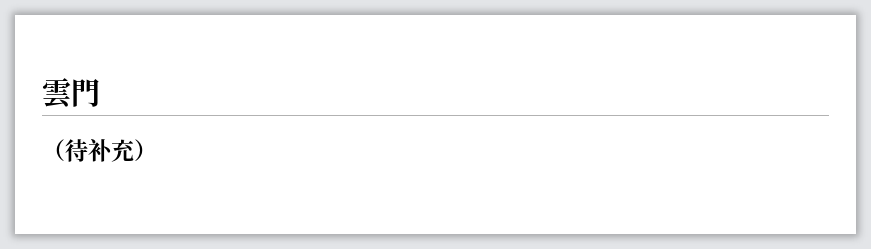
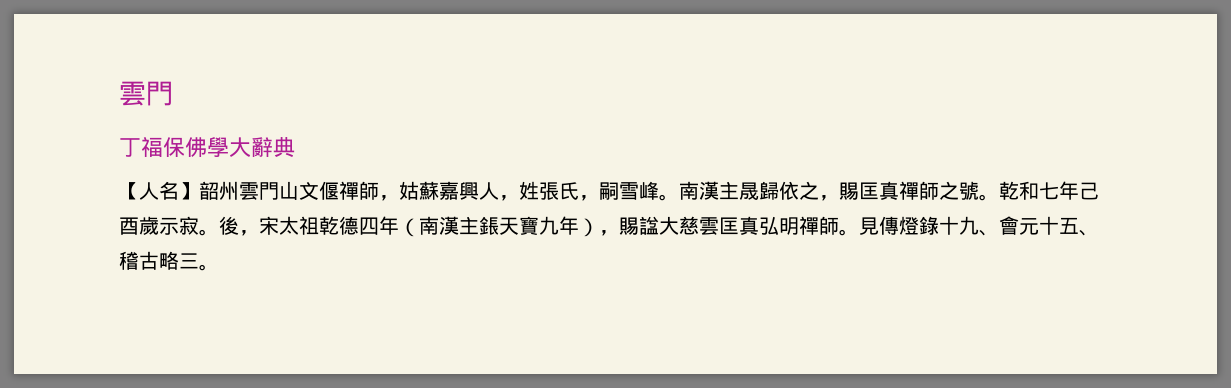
- （待补充）
+ 丁福保佛學大辭典
+ 【人名】韶州雲門山文偃禪師，姑蘇嘉興人，姓張氏，嗣雪峰。南漢主晟歸依之，賜匡真禪師之號。乾和七年己酉歲示寂。後，宋太祖乾德四年（南漢主鋹天寶九年），賜諡大慈雲匡真弘明禪師。見傳燈錄十九、會元十五、稽古略三。

